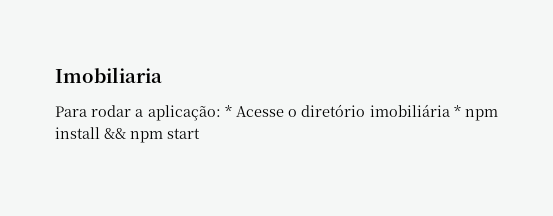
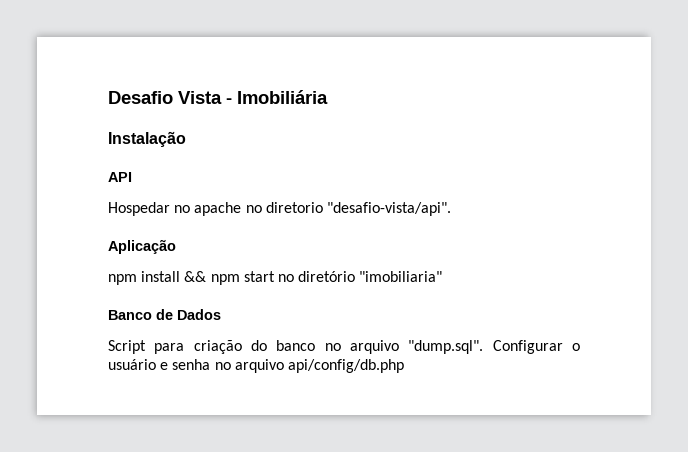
- Imobiliaria
- Para rodar a aplicação: * Acesse o diretório imobiliária * npm install && npm start
+ Desafio Vista - Imobiliária
+ Instalação
+ API
+ Hospedar no apache no diretorio "desafio-vista/api".
+ Aplicação
+ npm install && npm start no diretório "imobiliaria"
+ Banco de Dados
+ Script para criação do banco no arquivo "dump.sql". Configurar o usuário e senha no arquivo api/config/db.php

